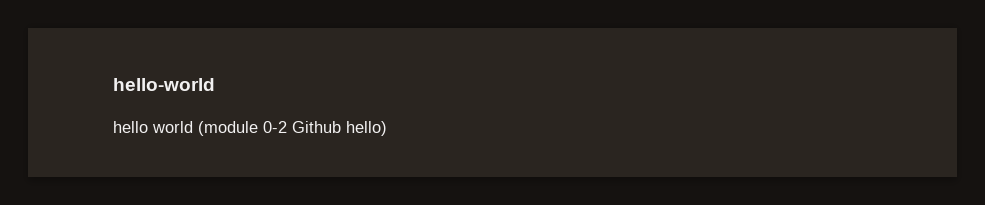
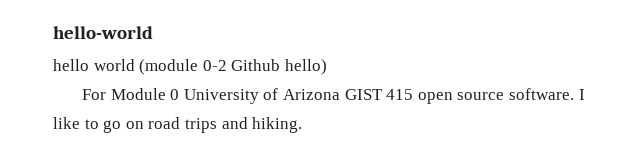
+ For Module 0 University of Arizona GIST 415 open source software. I like to go on road trips and hiking.

